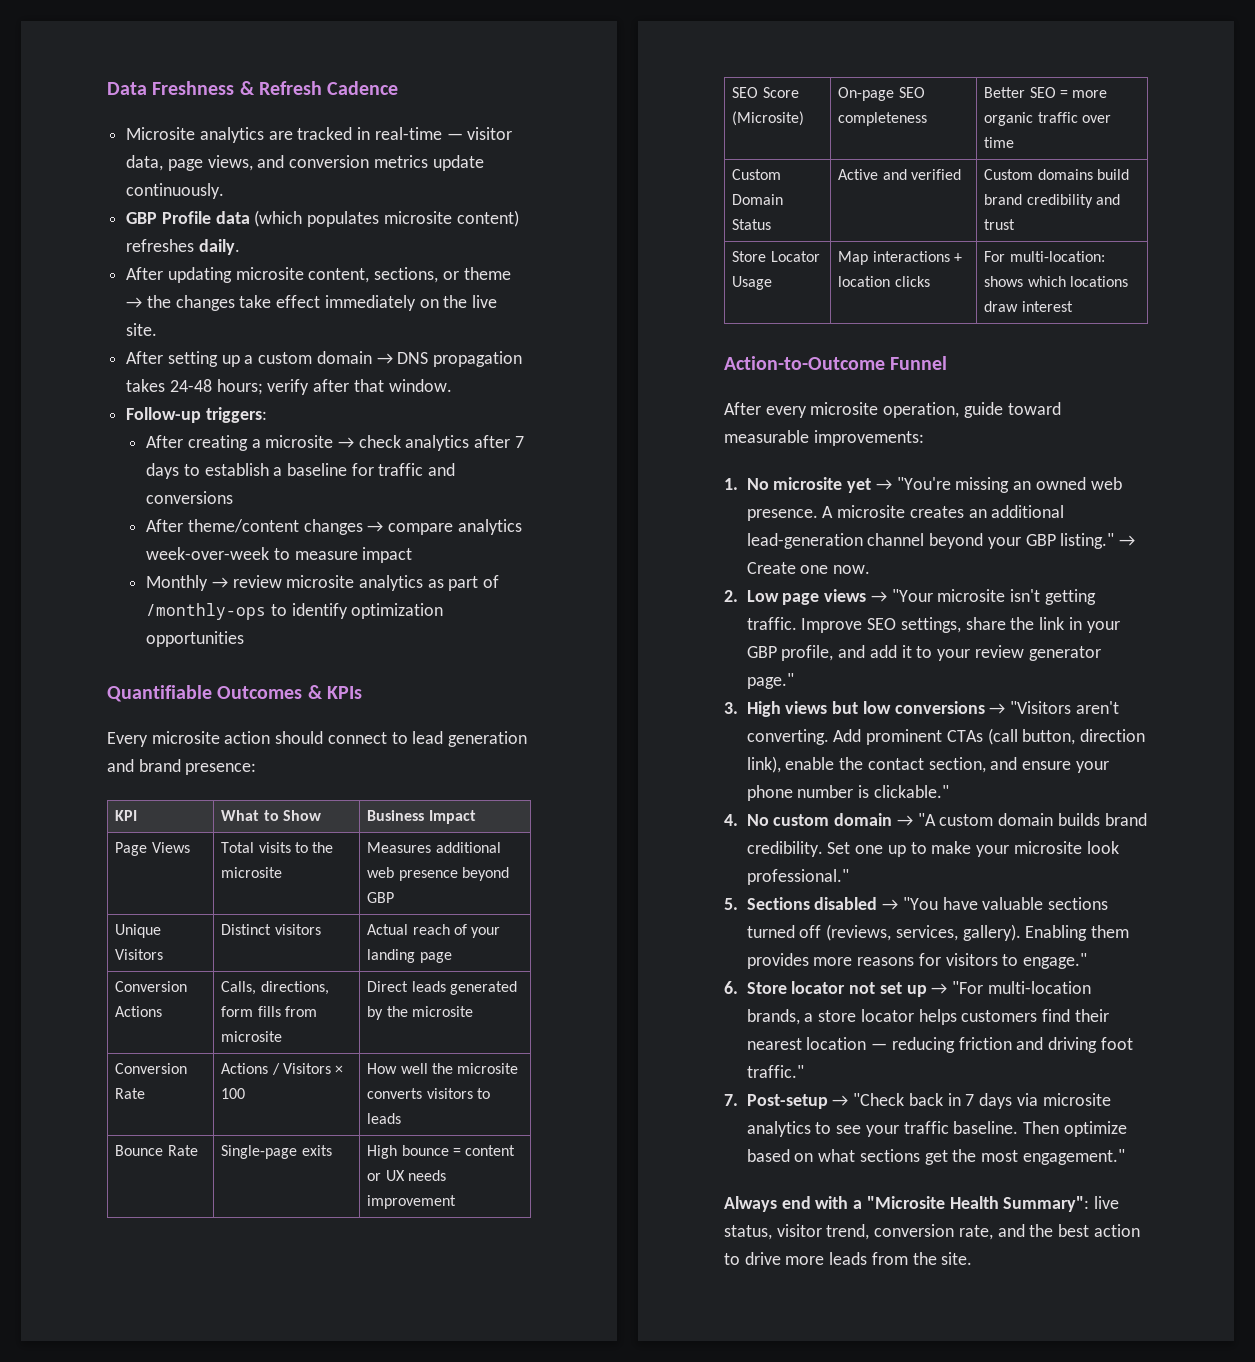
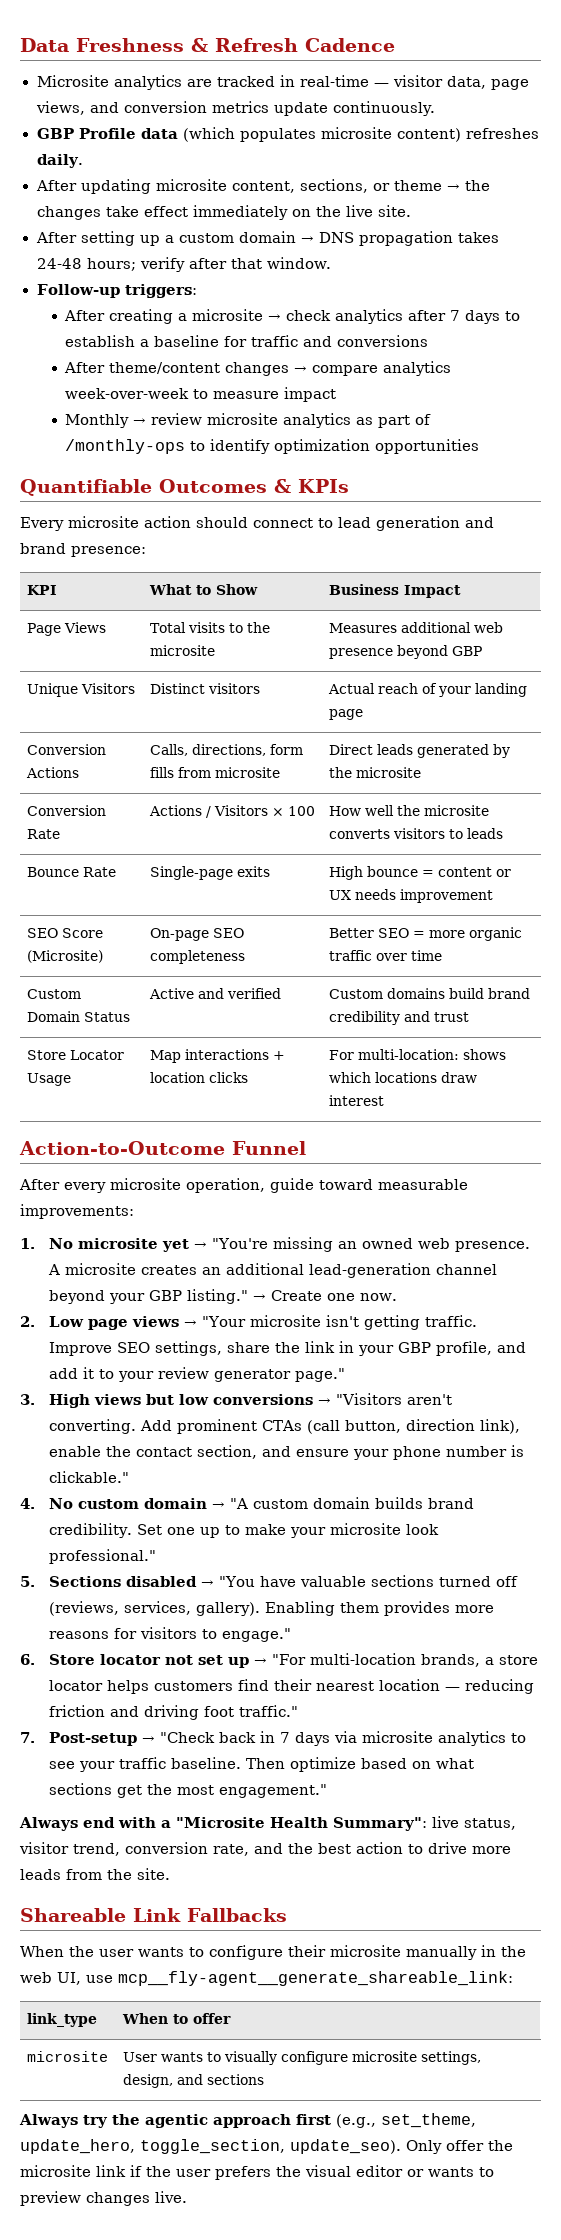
+ Shareable Link Fallbacks
+ When the user wants to configure their microsite manually in the web UI, use mcp__fly-agent__generate_shareable_link:
+ link_type | When to offer
+ microsite | User wants to visually configure microsite settings, design, and sections
+ Always try the agentic approach first (e.g., set_theme, update_hero, toggle_section, update_seo). Only offer the microsite link if the user prefers the visual editor or wants to preview changes live.

